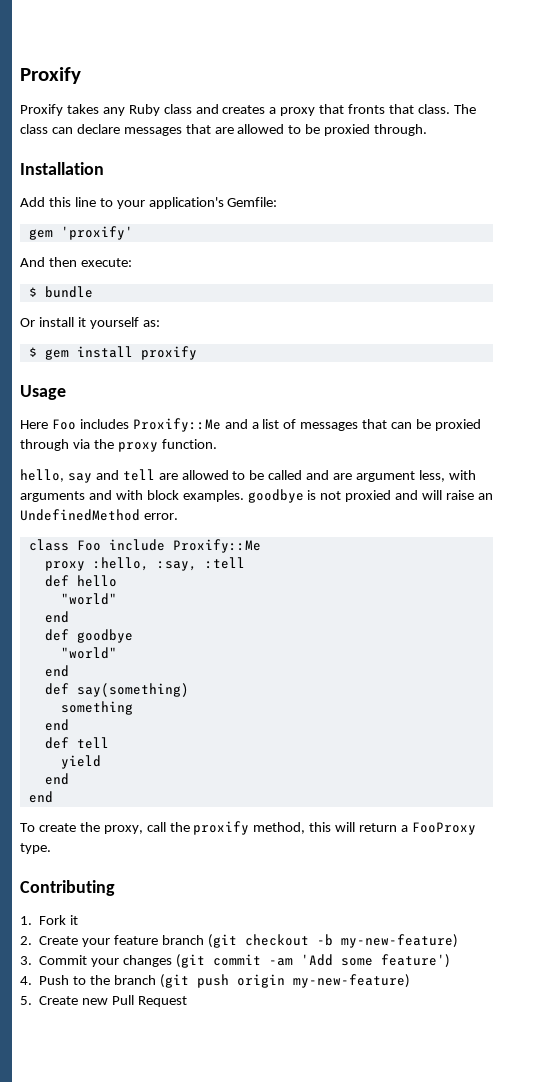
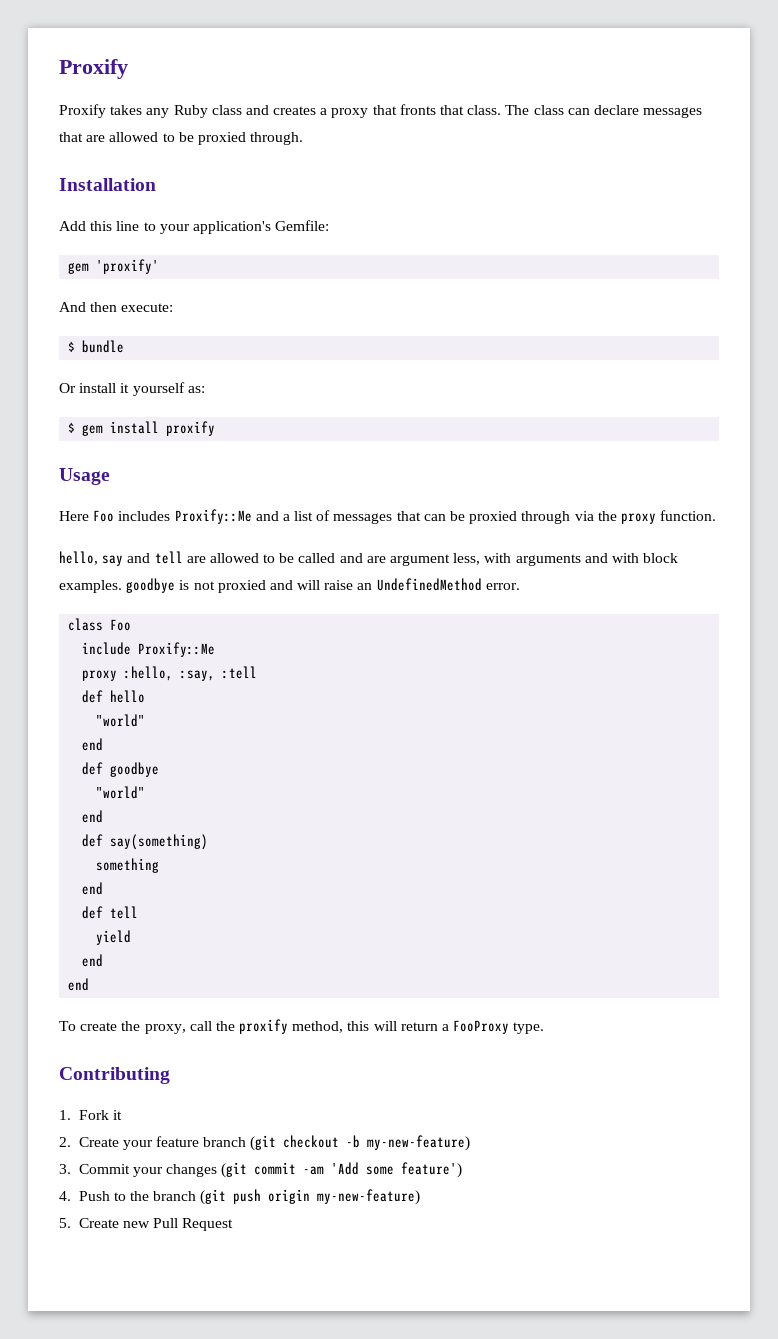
- class Foo include Proxify::Me
+ class Foo
+ include Proxify::Me

